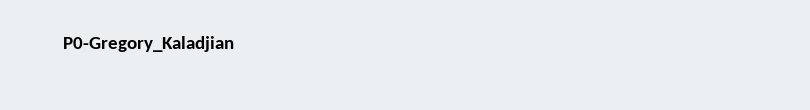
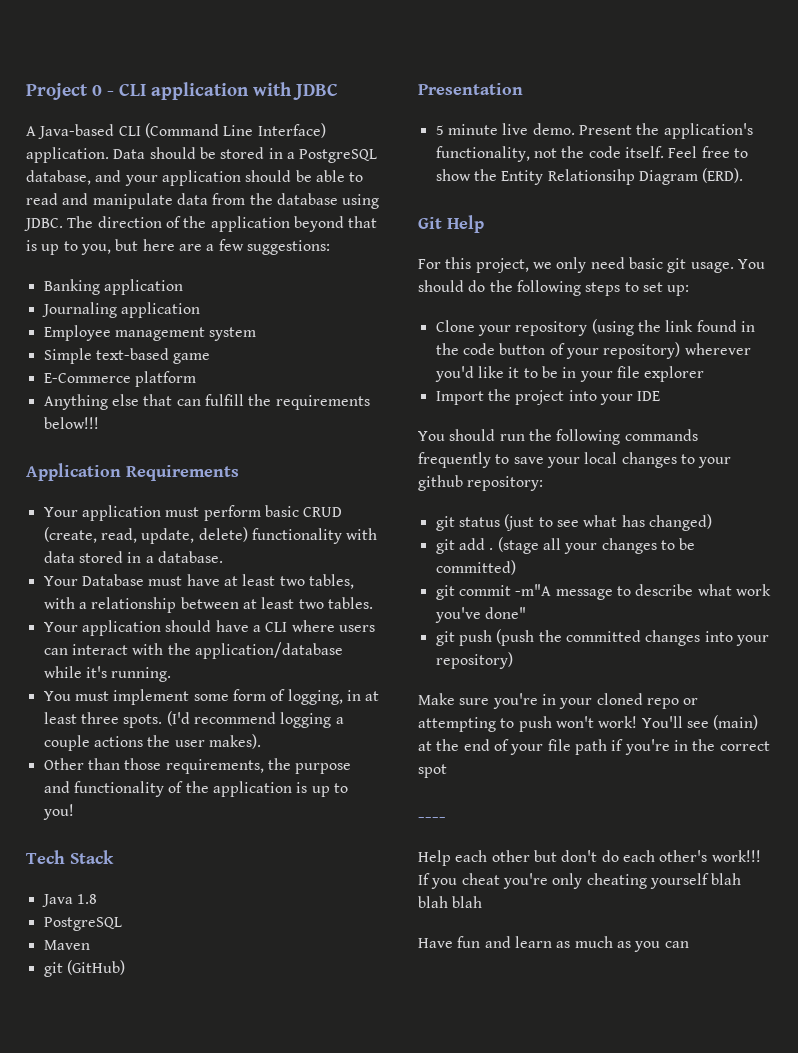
- P0-Gregory_Kaladjian
+ Project 0 - CLI application with JDBC
+ A Java-based CLI (Command Line Interface) application. Data should be stored in a PostgreSQL database, and your application should be able to read and manipulate data from the database using JDBC. The direction of the application beyond that is up to you, but here are a few suggestions:
+ Banking application
+ Journaling application
+ Employee management system
+ Simple text-based game
+ E-Commerce platform
+ Anything else that can fulfill the requirements below!!!
+ Application Requirements
+ Your application must perform basic CRUD (create, read, update, delete) functionality with data stored in a database.
+ Your Database must have at least two tables, with a relationship between at least two tables.
+ Your application should have a CLI where users can interact with the application/database while it's running.
+ You must implement some form of logging, in at least three spots. (I'd recommend logging a couple actions the user makes).
+ Other than those requirements, the purpose and functionality of the application is up to you!
+ Tech Stack
+ Java 1.8
+ PostgreSQL
+ Maven
+ git (GitHub)
+ Presentation
+ 5 minute live demo. Present the application's functionality, not the code itself. Feel free to show the Entity Relationsihp Diagram (ERD).
+ Git Help
+ For this project, we only need basic git usage. You should do the following steps to set up:
+ Clone your repository (using the link found in the code button of your repository) wherever you'd like it to be in your file explorer
+ Import the project into your IDE
+ You should run the following commands frequently to save your local changes to your github repository:
+ git status (just to see what has changed)
+ git add . (stage all your changes to be committed)
+ git commit -m"A message to describe what work you've done"
+ git push (push the committed changes into your repository)
+ Make sure you're in your cloned repo or attempting to push won't work! You'll see (main) at the end of your file path if you're in the correct spot
+ ----
+ Help each other but don't do each other's work!!! If you cheat you're only cheating yourself blah blah blah
+ Have fun and learn as much as you can

